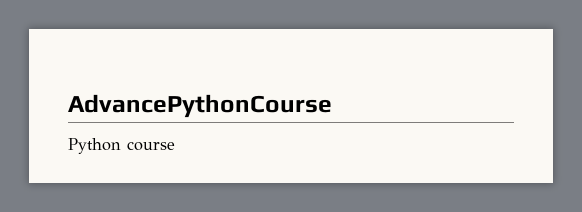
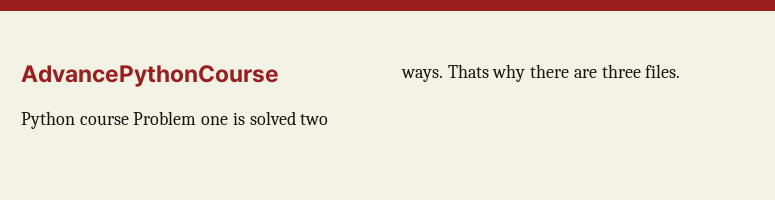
- Python course
+ Python course Problem one is solved two ways. Thats why there are three files.

